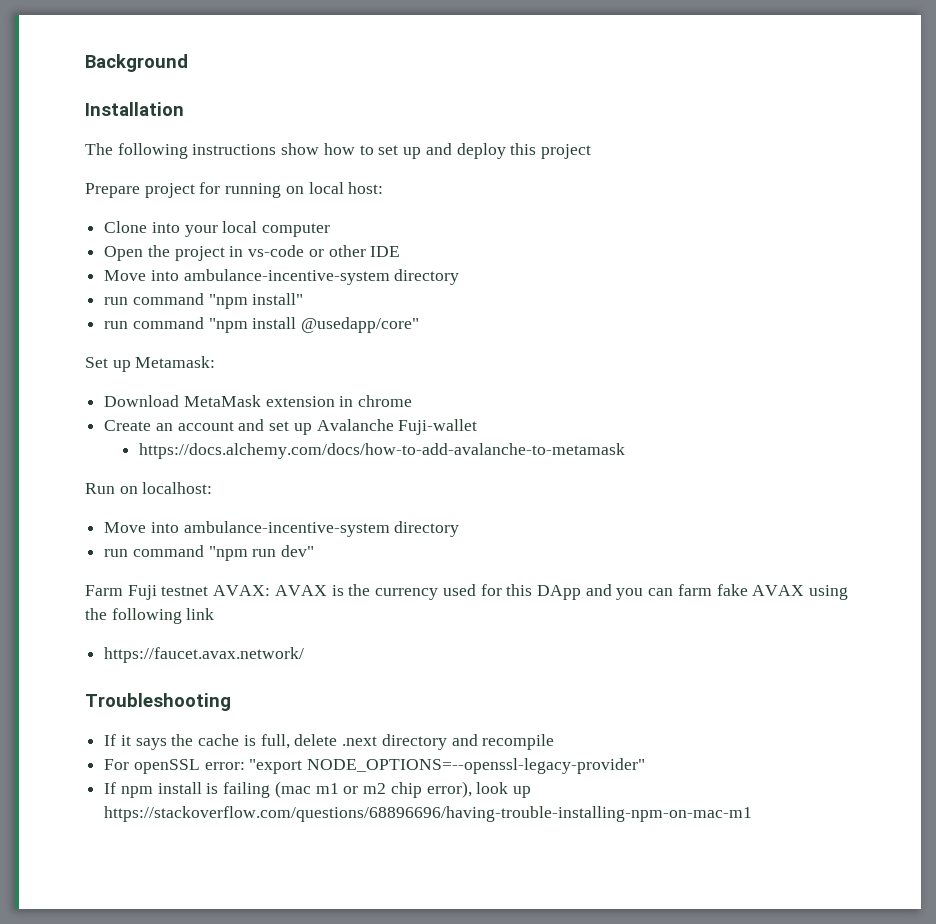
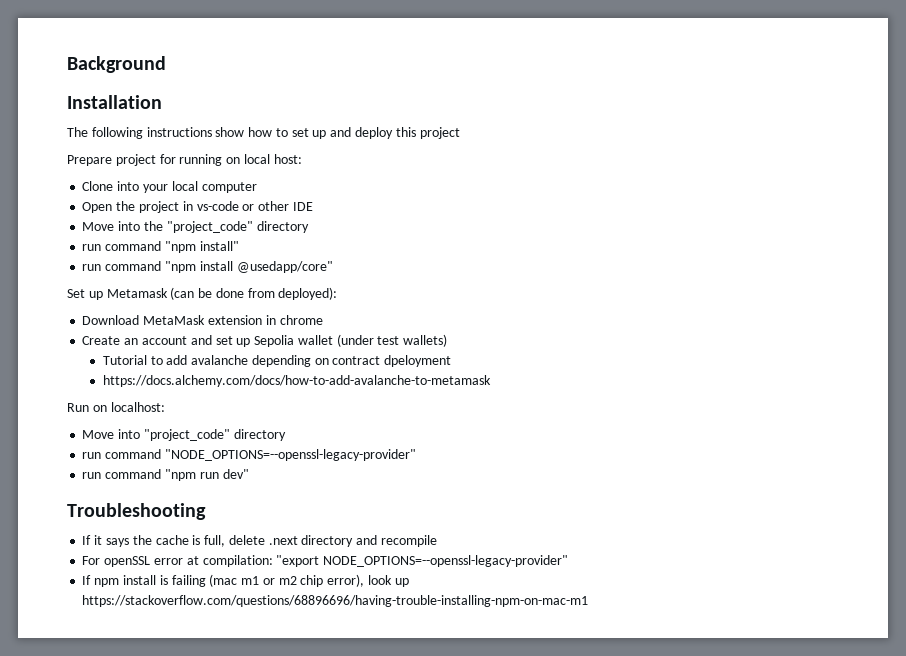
  Open the project in vs-code or other IDE
- Move into ambulance-incentive-system directory
+ Move into the "project_code" directory
- Set up Metamask:
+ Set up Metamask (can be done from deployed):
- Create an account and set up Avalanche Fuji-wallet
+ Create an account and set up Sepolia wallet (under test wallets)
+ Tutorial to add avalanche depending on contract dpeloyment
  Run on localhost:
- Move into ambulance-incentive-system directory
+ Move into "project_code" directory
+ run command "NODE_OPTIONS=--openssl-legacy-provider"
- Farm Fuji testnet AVAX: AVAX is the currency used for this DApp and you can farm fake AVAX using the following link
- https://faucet.avax.network/
- For openSSL error: "export NODE_OPTIONS=--openssl-legacy-provider"
+ For openSSL error at compilation: "export NODE_OPTIONS=--openssl-legacy-provider"

